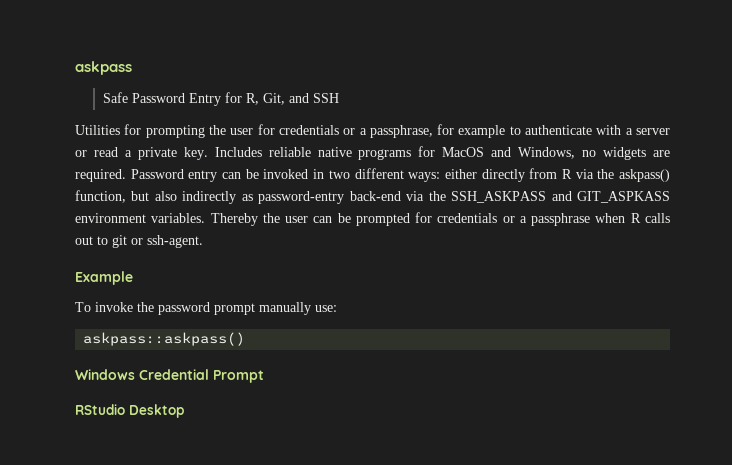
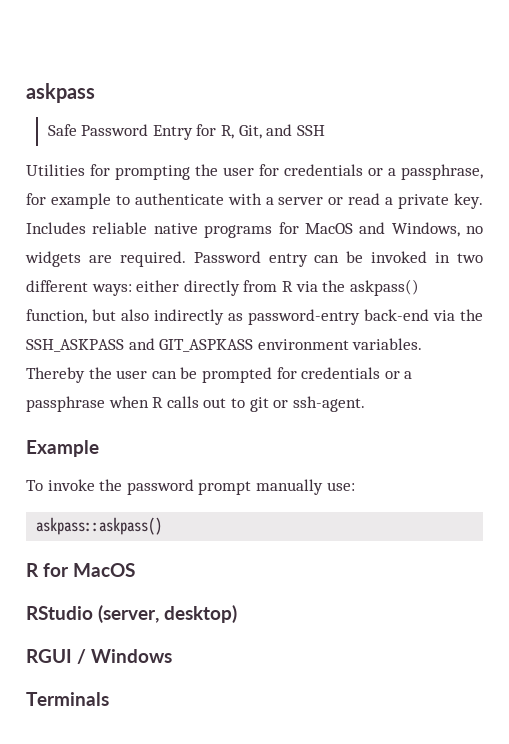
- Windows Credential Prompt
- RStudio Desktop
+ R for MacOS
+ RStudio (server, desktop)
+ RGUI / Windows
+ Terminals

